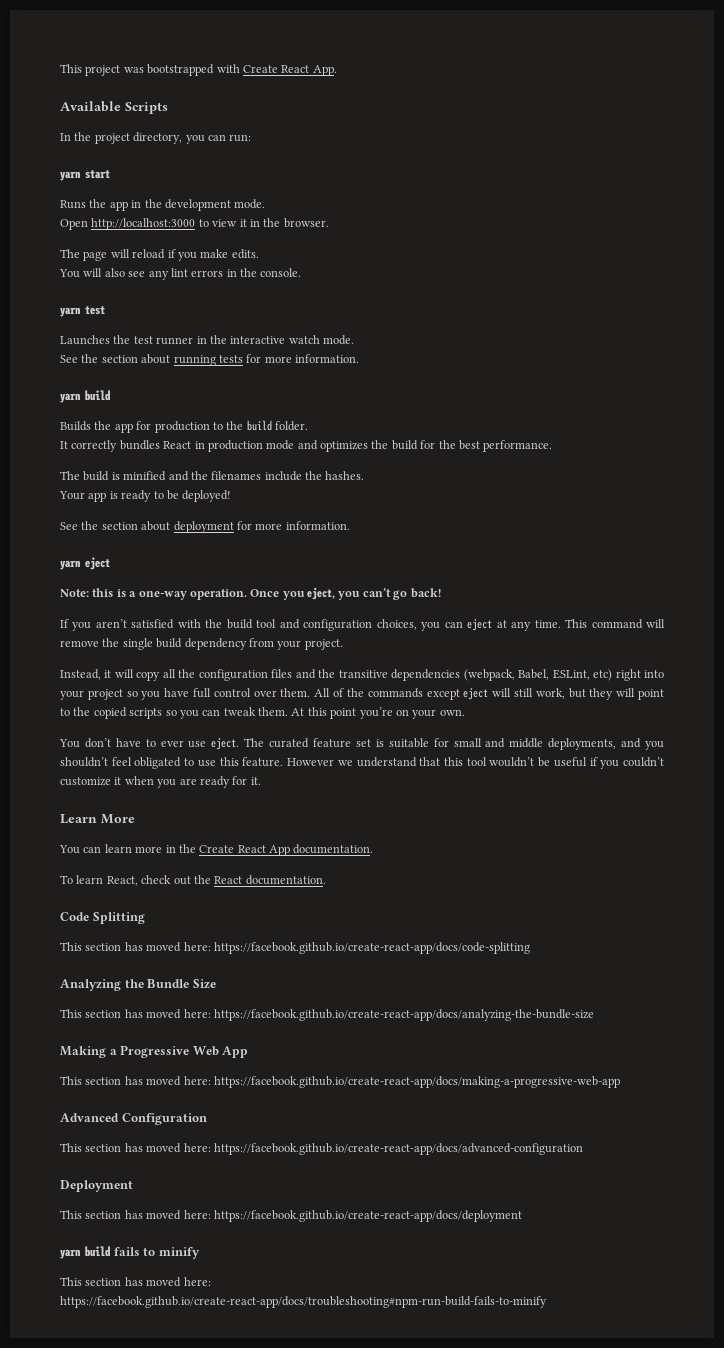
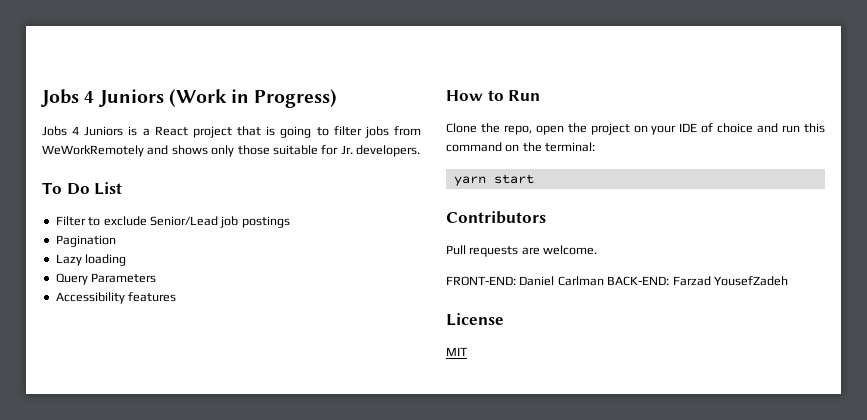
- This project was bootstrapped with Create React App.
- Available Scripts
- In the project directory, you can run:
+ Jobs 4 Juniors (Work in Progress)
+ Jobs 4 Juniors is a React project that is going to filter jobs from WeWorkRemotely and shows only those suitable for Jr. developers.
+ To Do List
+ Filter to exclude Senior/Lead job postings
+ Pagination
+ Lazy loading
+ Query Parameters
+ Accessibility features
+ How to Run
+ Clone the repo, open the project on your IDE of choice and run this command on the terminal:
  yarn start
- Runs the app in the development mode.
- Open http://localhost:3000 to view it in the browser.
- The page will reload if you make edits.
- You will also see any lint errors in the console.
- yarn test
- Launches the test runner in the interactive watch mode.
- See the section about running tests for more information.
- yarn build
- Builds the app for production to the build folder.
- It correctly bundles React in production mode and optimizes the build for the best performance.
- The build is minified and the filenames include the hashes.
- Your app is ready to be deployed!
- See the section about deployment for more information.
- yarn eject
- Note: this is a one-way operation. Once you eject, you can’t go back!
- If you aren’t satisfied with the build tool and configuration choices, you can eject at any time. This command will remove the single build dependency from your project.
- Instead, it will copy all the configuration files and the transitive dependencies (webpack, Babel, ESLint, etc) right into your project so you have full control over them. All of the commands except eject will still work, but they will point to the copied scripts so you can tweak them. At this point you’re on your own.
- You don’t have to ever use eject. The curated feature set is suitable for small and middle deployments, and you shouldn’t feel obligated to use this feature. However we understand that this tool wouldn’t be useful if you couldn’t customize it when you are ready for it.
- Learn More
- You can learn more in the Create React App documentation.
- To learn React, check out the React documentation.
- Code Splitting
- This section has moved here: https://facebook.github.io/create-react-app/docs/code-splitting
- Analyzing the Bundle Size
- This section has moved here: https://facebook.github.io/create-react-app/docs/analyzing-the-bundle-size
- Making a Progressive Web App
- This section has moved here: https://facebook.github.io/create-react-app/docs/making-a-progressive-web-app
- Advanced Configuration
- This section has moved here: https://facebook.github.io/create-react-app/docs/advanced-configuration
- Deployment
- This section has moved here: https://facebook.github.io/create-react-app/docs/deployment
- yarn build fails to minify
- This section has moved here: https://facebook.github.io/create-react-app/docs/troubleshooting#npm-run-build-fails-to-minify
+ Contributors
+ Pull requests are welcome.
+ FRONT-END: Daniel Carlman BACK-END: Farzad YousefZadeh
+ License
+ MIT

